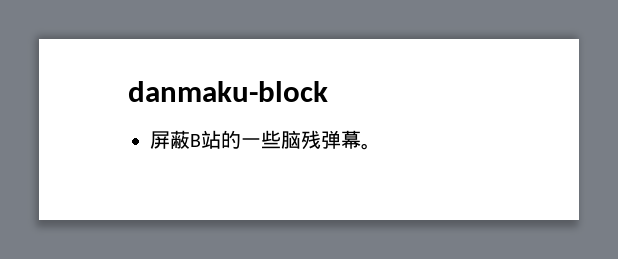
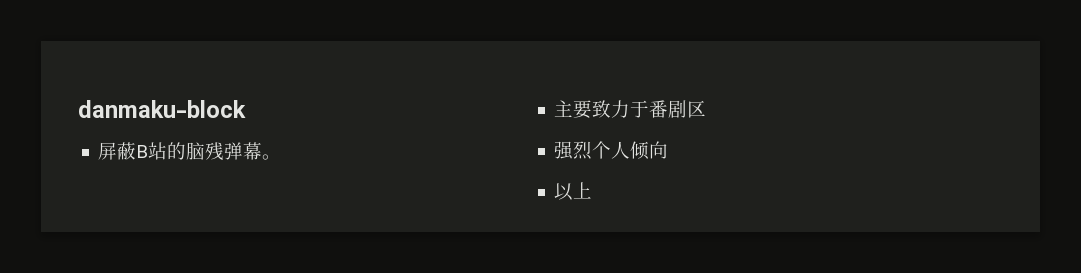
- 屏蔽B站的一些脑残弹幕。
+ 屏蔽B站的脑残弹幕。
+ 主要致力于番剧区
+ 强烈个人倾向
+ 以上

